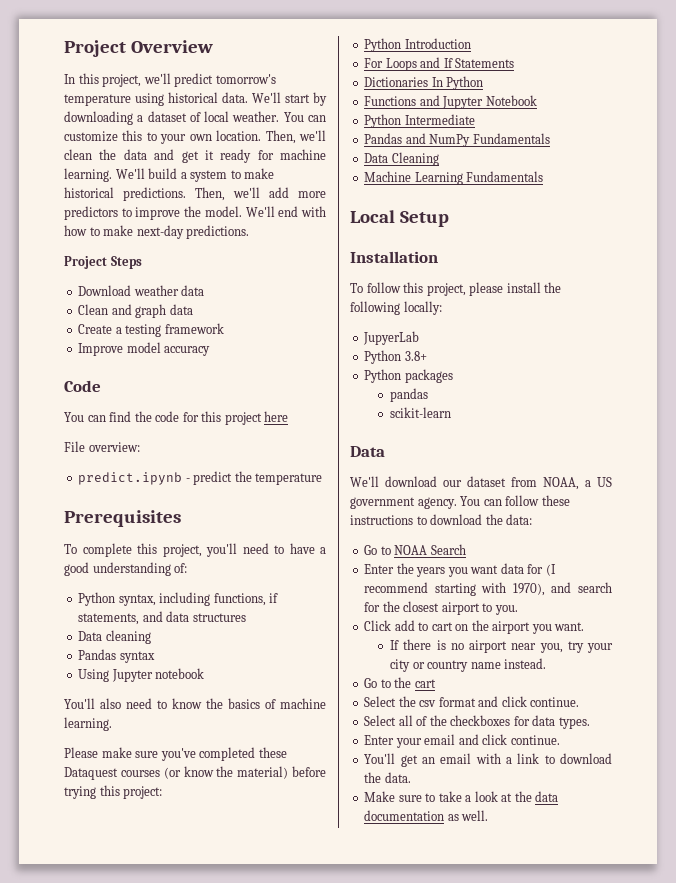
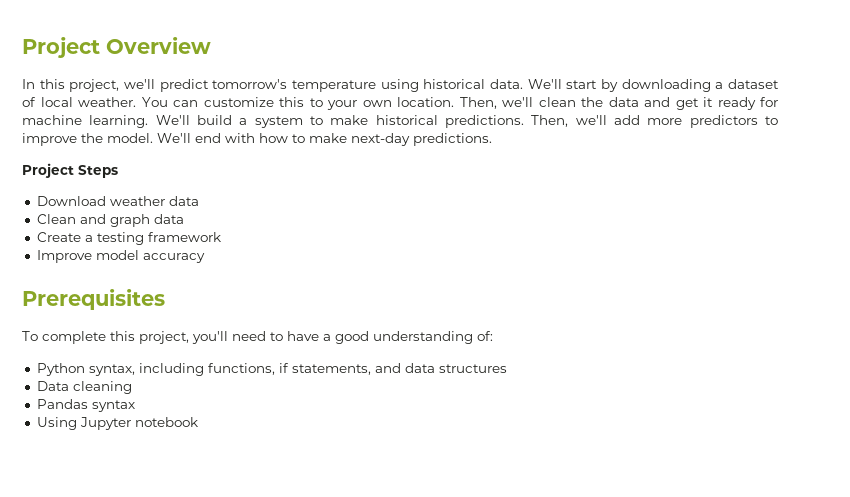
- Code
- You can find the code for this project here
- File overview:
- predict.ipynb - predict the temperature
- You'll also need to know the basics of machine learning.
- Please make sure you've completed these Dataquest courses (or know the material) before trying this project:
- Python Introduction
- For Loops and If Statements
- Dictionaries In Python
- Functions and Jupyter Notebook
- Python Intermediate
- Pandas and NumPy Fundamentals
- Data Cleaning
- Machine Learning Fundamentals
- Local Setup
- Installation
- To follow this project, please install the following locally:
- JupyerLab
- Python 3.8+
- Python packages
- pandas
- scikit-learn
- Data
- We'll download our dataset from NOAA, a US government agency. You can follow these instructions to download the data:
- Go to NOAA Search
- Enter the years you want data for (I recommend starting with 1970), and search for the closest airport to you.
- Click add to cart on the airport you want.
- If there is no airport near you, try your city or country name instead.
- Go to the cart
- Select the csv format and click continue.
- Select all of the checkboxes for data types.
- Enter your email and click continue.
- You'll get an email with a link to download the data.
- Make sure to take a look at the data documentation as well.

